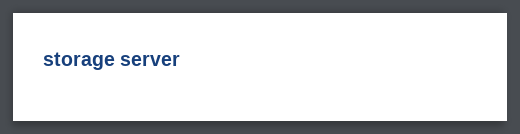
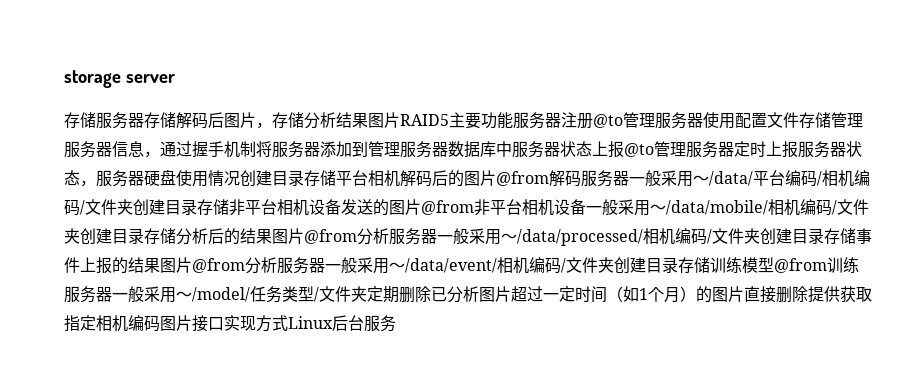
+ 存储服务器存储解码后图片，存储分析结果图片RAID5主要功能服务器注册@to管理服务器使用配置文件存储管理服务器信息，通过握手机制将服务器添加到管理服务器数据库中服务器状态上报@to管理服务器定时上报服务器状态，服务器硬盘使用情况创建目录存储平台相机解码后的图片@from解码服务器一般采用～/data/平台编码/相机编码/文件夹创建目录存储非平台相机设备发送的图片@from非平台相机设备一般采用～/data/mobile/相机编码/文件夹创建目录存储分析后的结果图片@from分析服务器一般采用～/data/processed/相机编码/文件夹创建目录存储事件上报的结果图片@from分析服务器一般采用～/data/event/相机编码/文件夹创建目录存储训练模型@from训练服务器一般采用～/model/任务类型/文件夹定期删除已分析图片超过一定时间（如1个月）的图片直接删除提供获取指定相机编码图片接口实现方式Linux后台服务

